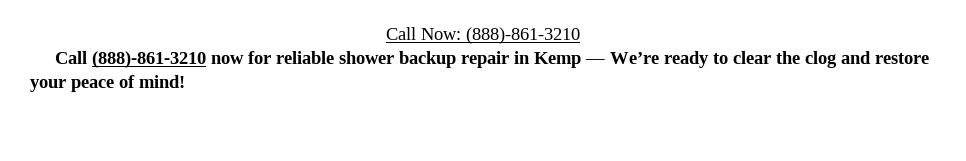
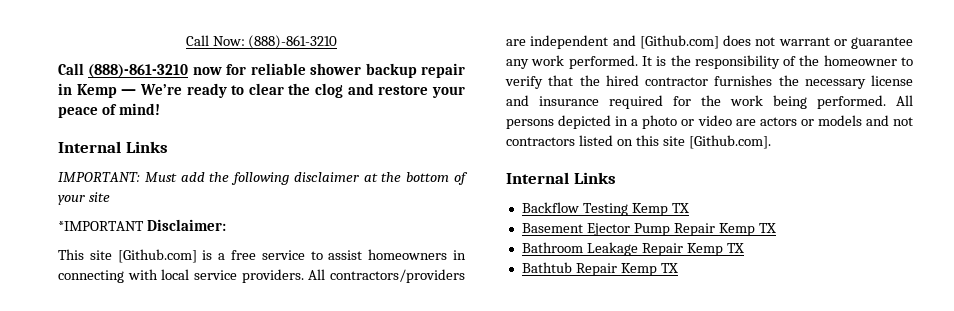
  Call (888)-861-3210 now for reliable shower backup repair in Kemp — We’re ready to clear the clog and restore your peace of mind!
+ Internal Links
+ IMPORTANT: Must add the following disclaimer at the bottom of your site
+ *IMPORTANT Disclaimer:
+ This site [Github.com] is a free service to assist homeowners in connecting with local service providers. All contractors/providers are independent and [Github.com] does not warrant or guarantee any work performed. It is the responsibility of the homeowner to verify that the hired contractor furnishes the necessary license and insurance required for the work being performed. All persons depicted in a photo or video are actors or models and not contractors listed on this site [Github.com].
+ Internal Links
+ Backflow Testing Kemp TX
+ Basement Ejector Pump Repair Kemp TX
+ Bathroom Leakage Repair Kemp TX
+ Bathtub Repair Kemp TX

